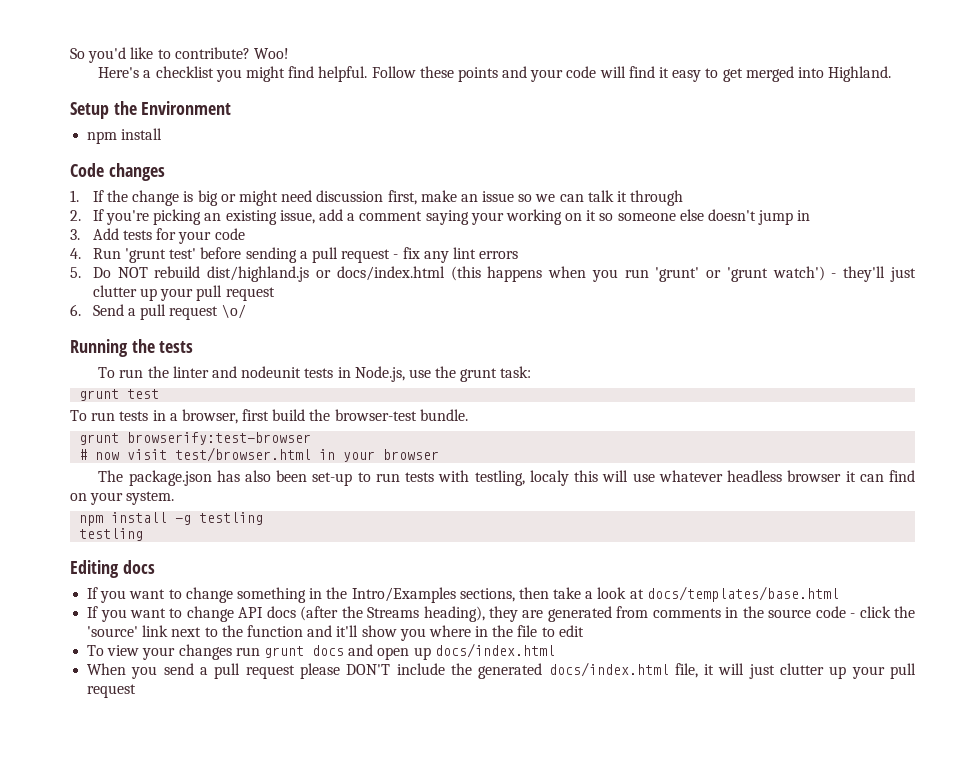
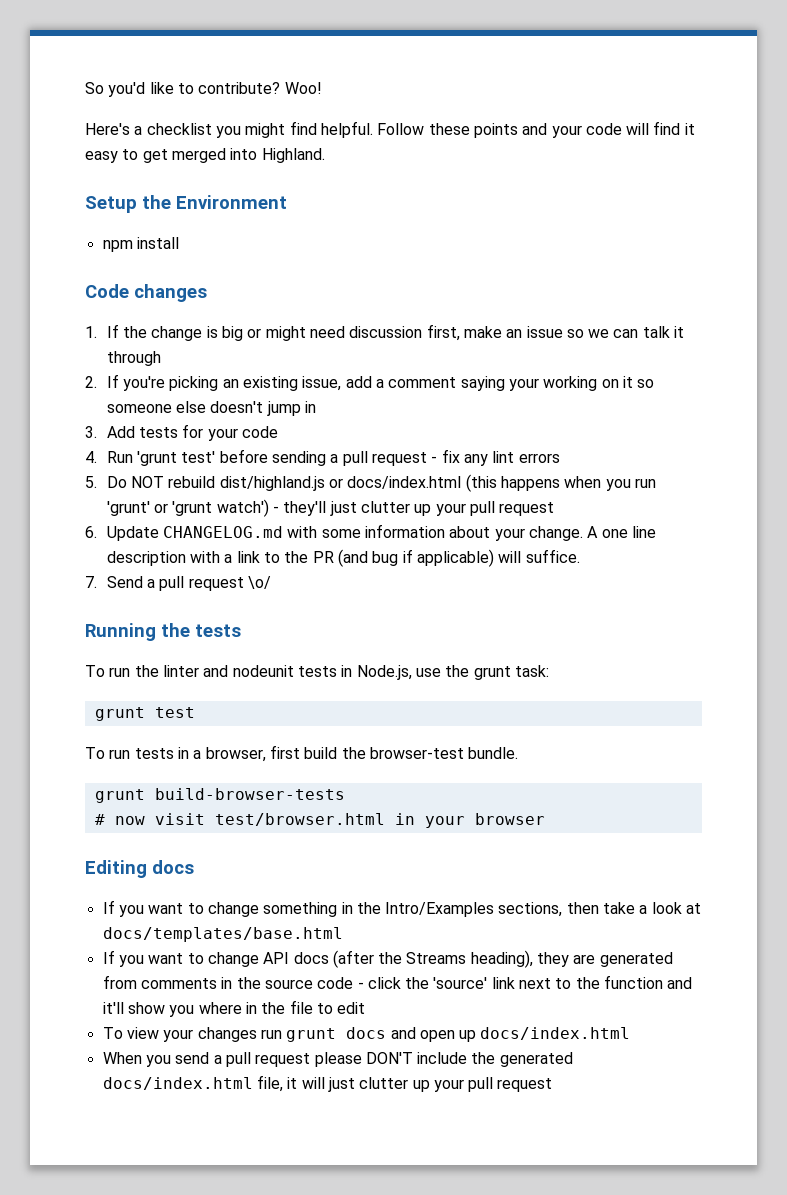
- 6. Send a pull request \o/
+ 6. Update CHANGELOG.md with some information about your change. A one line description with a link to the PR (and bug if applicable) will suffice.
+ 7. Send a pull request \o/
- grunt browserify:test-browser
+ grunt build-browser-tests
- The package.json has also been set-up to run tests with testling, localy this will use whatever headless browser it can find on your system.
- npm install -g testling
- testling

